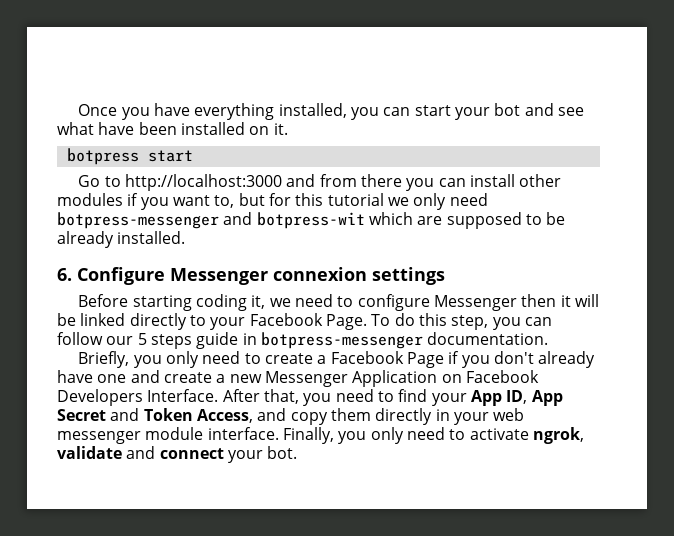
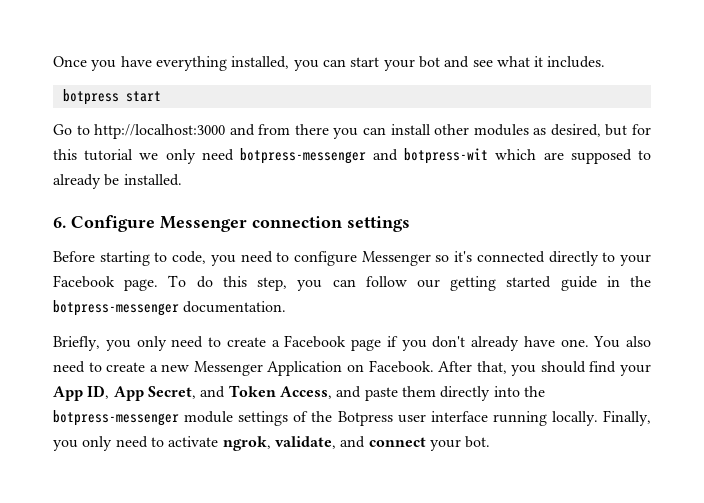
- Once you have everything installed, you can start your bot and see what have been installed on it.
+ Once you have everything installed, you can start your bot and see what it includes.
- Go to http://localhost:3000 and from there you can install other modules if you want to, but for this tutorial we only need botpress-messenger and botpress-wit which are supposed to be already installed.
+ Go to http://localhost:3000 and from there you can install other modules as desired, but for this tutorial we only need botpress-messenger and botpress-wit which are supposed to already be installed.
- 6. Configure Messenger connexion settings
+ 6. Configure Messenger connection settings
- Before starting coding it, we need to configure Messenger then it will be linked directly to your Facebook Page.
+ Before starting to code, you need to configure Messenger so it's connected directly to your Facebook page.
- To do this step, you can follow our 5 steps guide in botpress-messenger documentation.
+ To do this step, you can follow our getting started guide in the botpress-messenger documentation.
- Briefly, you only need to create a Facebook Page if you don't already have one and create a new Messenger Application on Facebook Developers Interface.
+ Briefly, you only need to create a Facebook page if you don't already have one. You also need to create a new Messenger Application on Facebook.
- After that, you need to find your App ID, App Secret and Token Access, and copy them directly in your web messenger module interface.
+ After that, you should find your App ID, App Secret, and Token Access, and paste them directly into the botpress-messenger module settings of the Botpress user interface running locally.
- Finally, you only need to activate ngrok, validate and connect your bot.
+ Finally, you only need to activate ngrok, validate, and connect your bot.

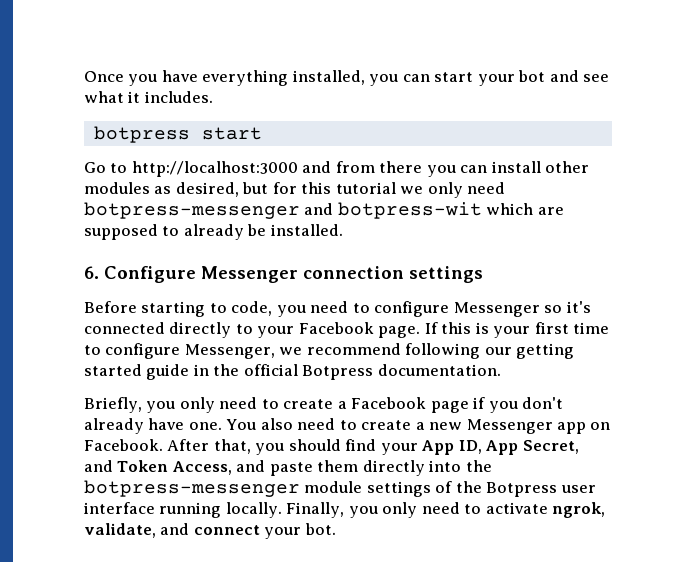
- To do this step, you can follow our getting started guide in the botpress-messenger documentation.
+ If this is your first time to configure Messenger, we recommend following our getting started guide in the official Botpress documentation.
- You also need to create a new Messenger Application on Facebook.
+ You also need to create a new Messenger app on Facebook.

